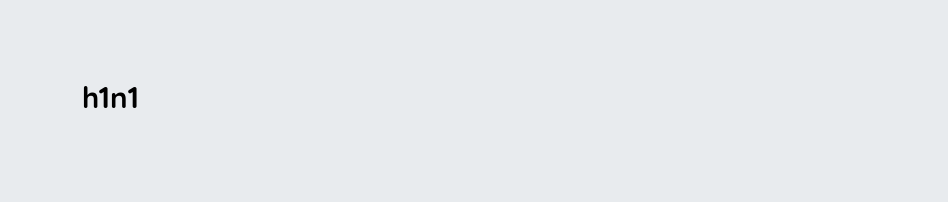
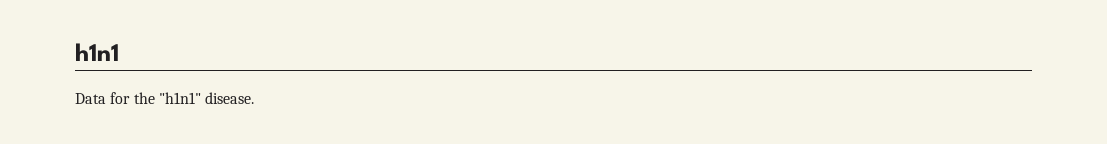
+ Data for the "h1n1" disease.

